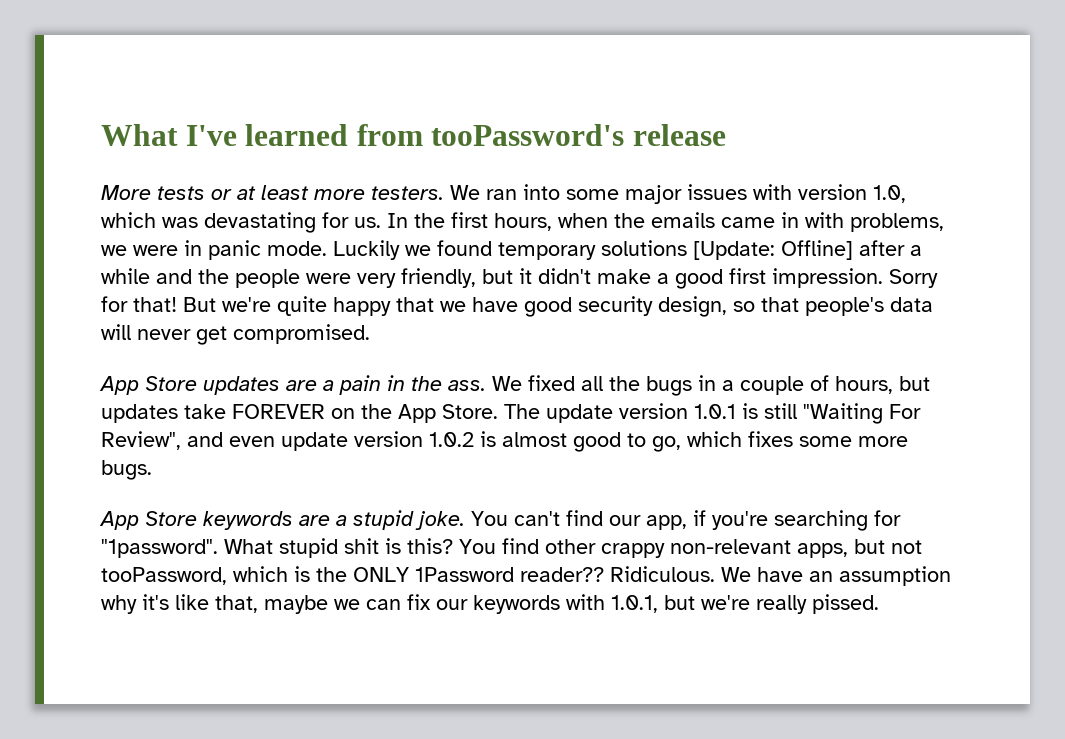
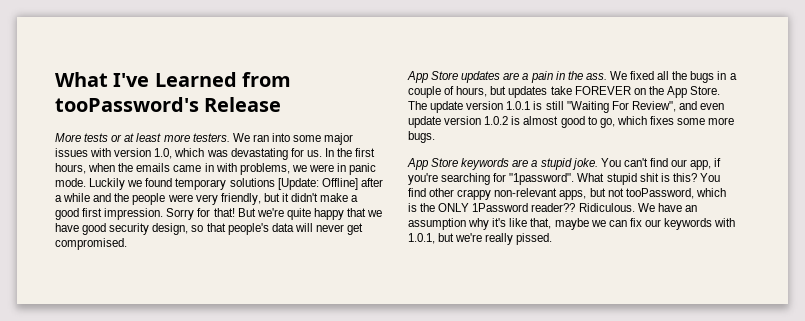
- What I've learned from tooPassword's release
+ What I've Learned from tooPassword's Release

